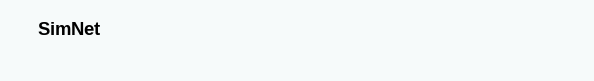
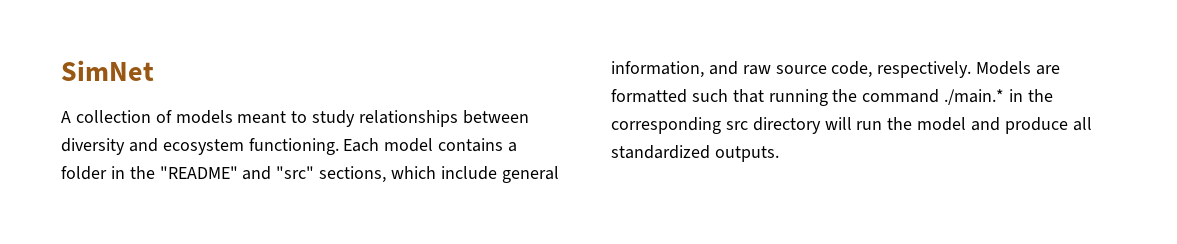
+ A collection of models meant to study relationships between diversity and ecosystem functioning. Each model contains a folder in the "README" and "src" sections, which include general information, and raw source code, respectively. Models are formatted such that running the command ./main.* in the corresponding src directory will run the model and produce all standardized outputs.

